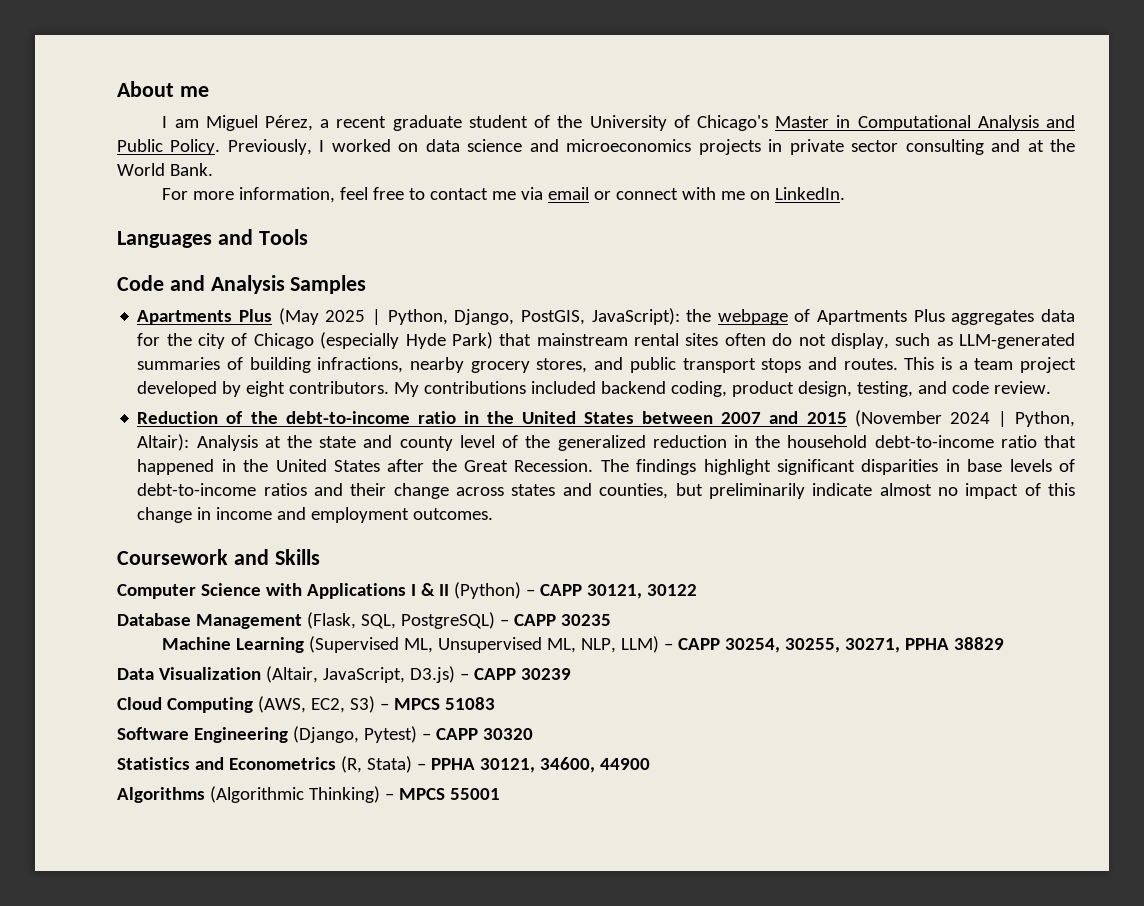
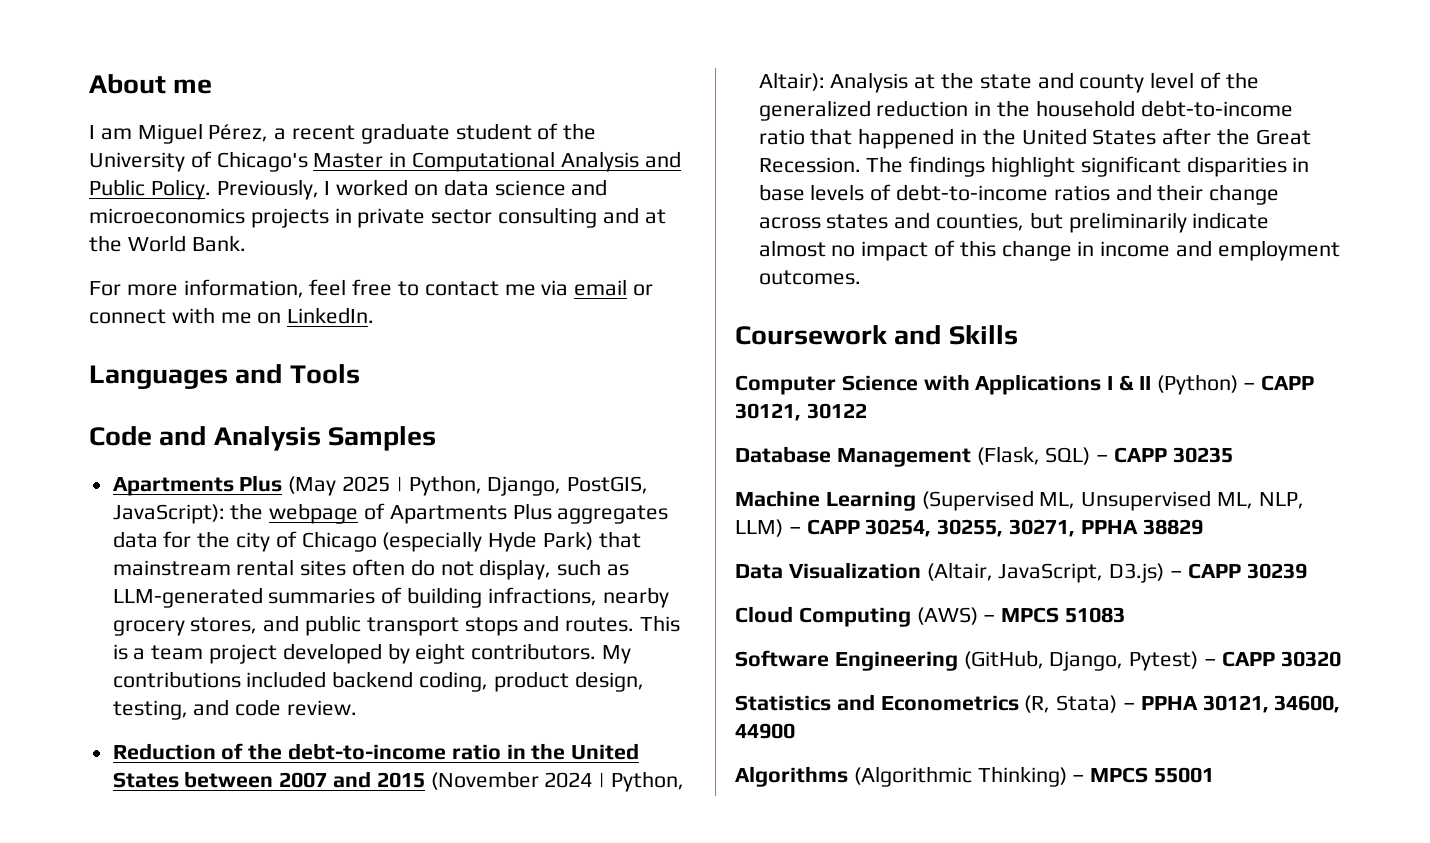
- Database Management (Flask, SQL, PostgreSQL) – CAPP 30235
+ Database Management (Flask, SQL) – CAPP 30235
- Cloud Computing (AWS, EC2, S3) – MPCS 51083
+ Cloud Computing (AWS) – MPCS 51083
- Software Engineering (Django, Pytest) – CAPP 30320
+ Software Engineering (GitHub, Django, Pytest) – CAPP 30320

